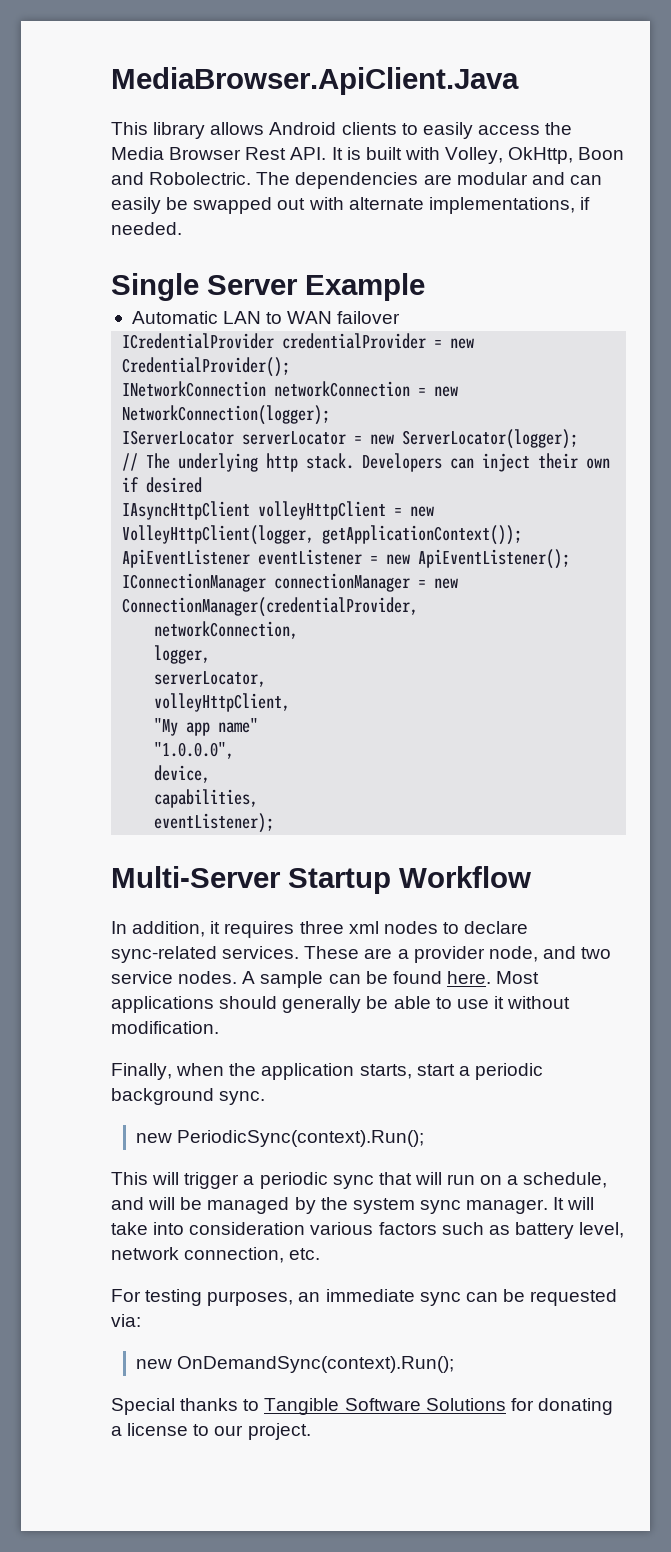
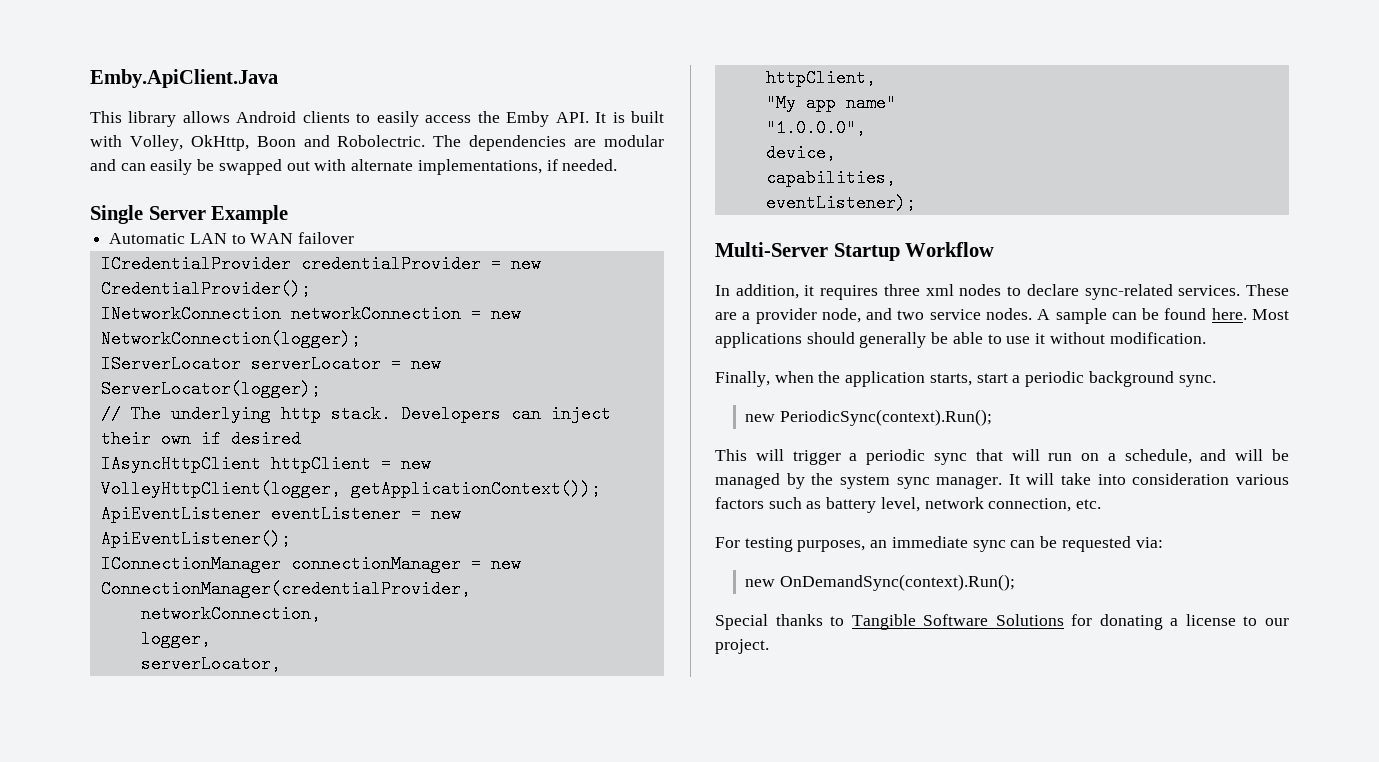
- MediaBrowser.ApiClient.Java
+ Emby.ApiClient.Java
- This library allows Android clients to easily access the Media Browser Rest API. It is built with Volley, OkHttp, Boon and Robolectric.
+ This library allows Android clients to easily access the Emby API. It is built with Volley, OkHttp, Boon and Robolectric.
- IAsyncHttpClient volleyHttpClient = new VolleyHttpClient(logger, getApplicationContext());
+ IAsyncHttpClient httpClient = new VolleyHttpClient(logger, getApplicationContext());
- volleyHttpClient,
+ httpClient,

